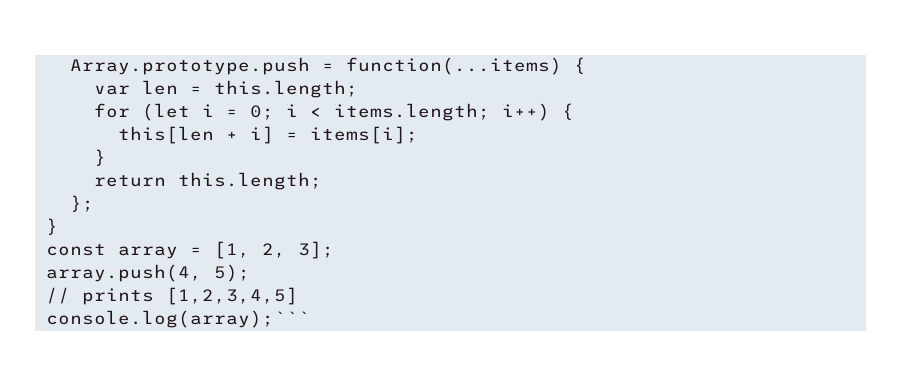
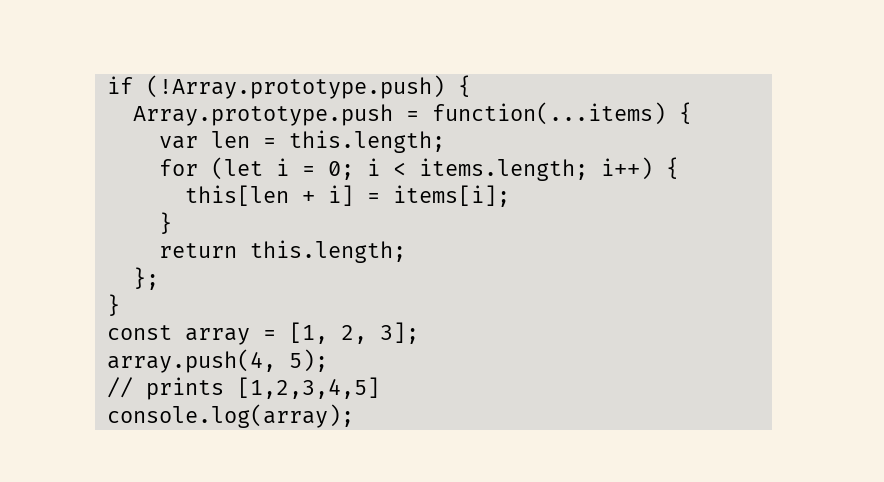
+ if (!Array.prototype.push) {
- console.log(array);```
+ console.log(array);

